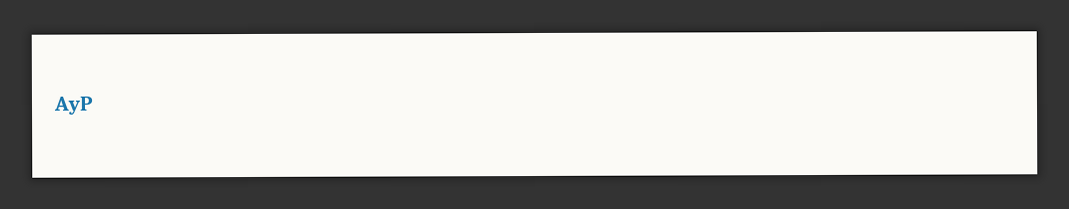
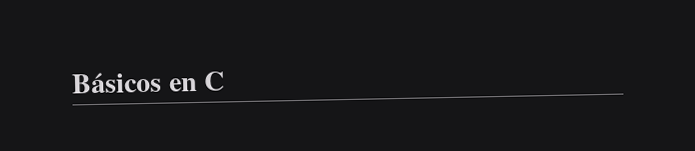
- AyP
+ Básicos en C

